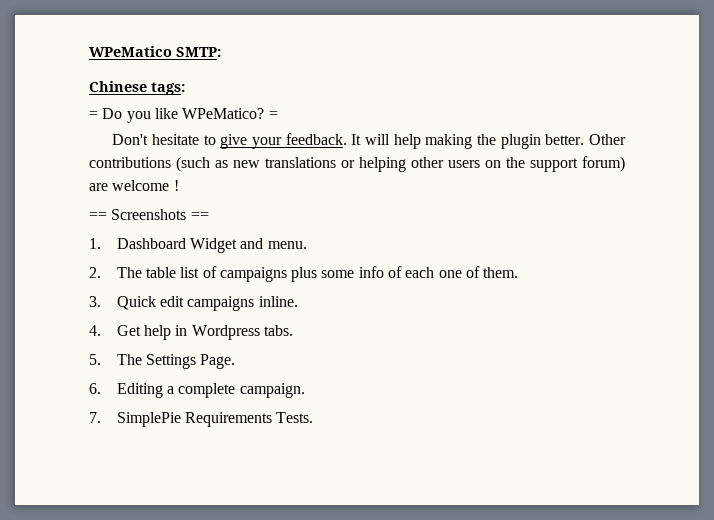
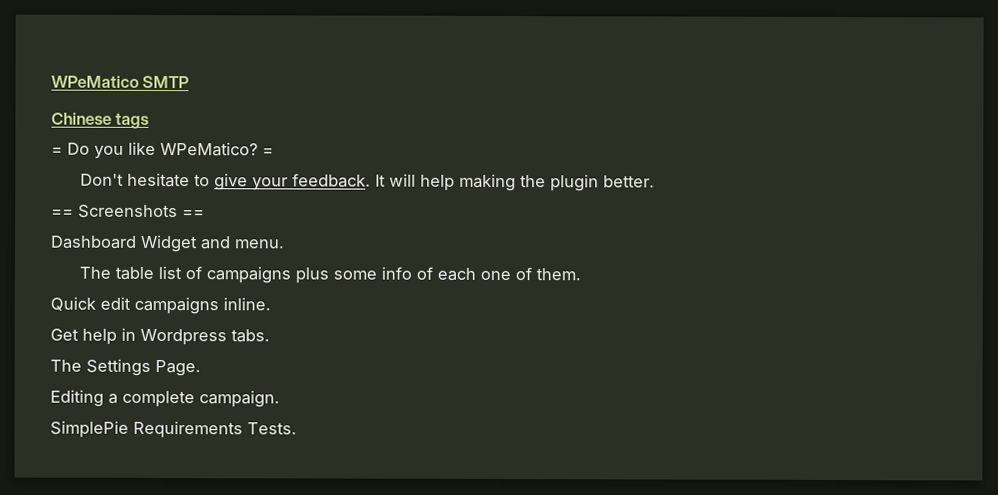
- WPeMatico SMTP:
+ WPeMatico SMTP
- Chinese tags:
+ Chinese tags
- Other contributions (such as new translations or helping other users on the support forum) are welcome !
- 1. Dashboard Widget and menu.
+ Dashboard Widget and menu.
- 2. The table list of campaigns plus some info of each one of them.
+ The table list of campaigns plus some info of each one of them.
- 3. Quick edit campaigns inline.
+ Quick edit campaigns inline.
- 4. Get help in Wordpress tabs.
+ Get help in Wordpress tabs.
- 5. The Settings Page.
+ The Settings Page.
- 6. Editing a complete campaign.
+ Editing a complete campaign.
- 7. SimplePie Requirements Tests.
+ SimplePie Requirements Tests.

